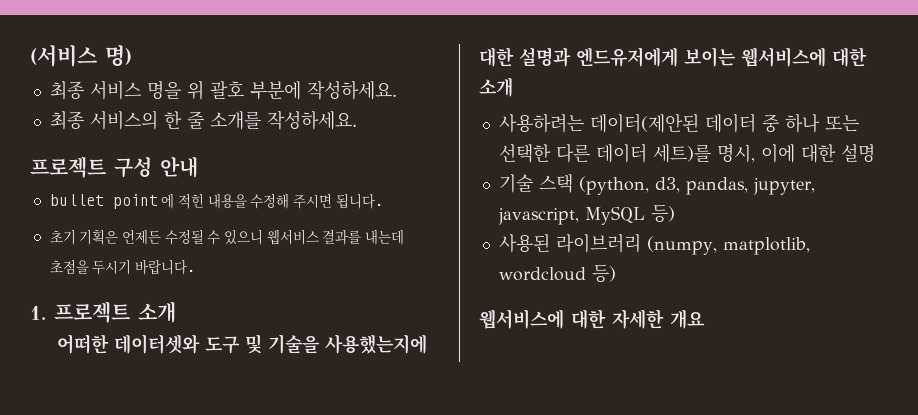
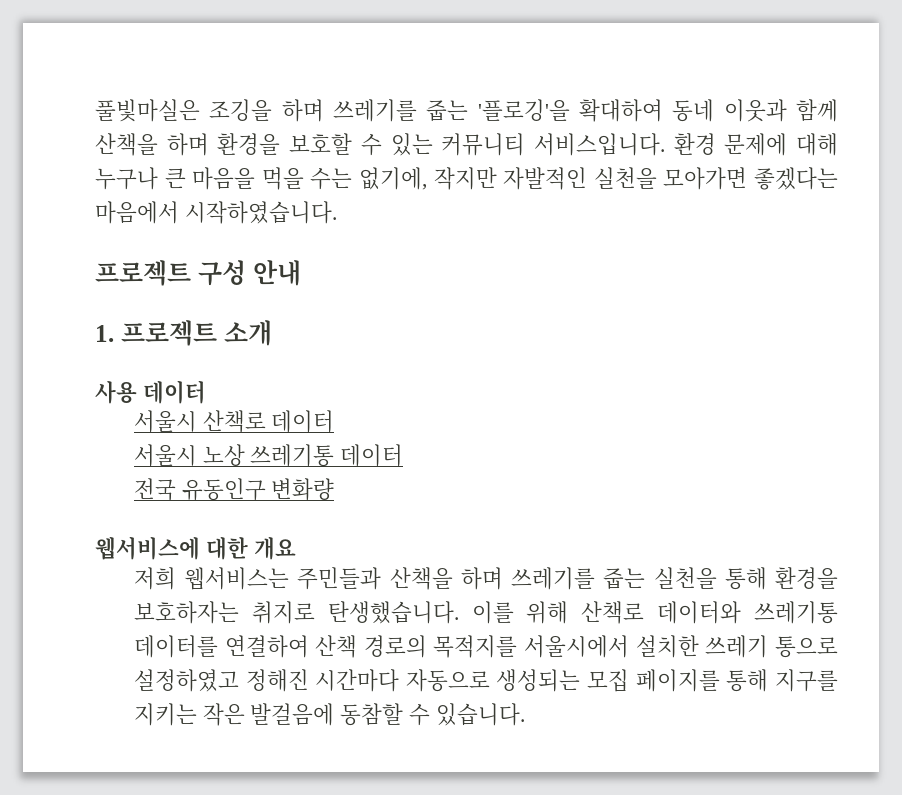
- (서비스 명)
- 최종 서비스 명을 위 괄호 부분에 작성하세요.
- 최종 서비스의 한 줄 소개를 작성하세요.
+ 풀빛마실은 조깅을 하며 쓰레기를 줍는 '플로깅'을 확대하여 동네 이웃과 함께 산책을 하며 환경을 보호할 수 있는 커뮤니티 서비스입니다. 환경 문제에 대해 누구나 큰 마음을 먹을 수는 없기에, 작지만 자발적인 실천을 모아가면 좋겠다는 마음에서 시작하였습니다.
  프로젝트 구성 안내
- bullet point 에 적힌 내용을 수정해 주시면 됩니다.
- 초기 기획은 언제든 수정될 수 있으니 웹서비스 결과를 내는데 초점을 두시기 바랍니다.
  1. 프로젝트 소개
- 어떠한 데이터셋와 도구 및 기술을 사용했는지에 대한 설명과 엔드유저에게 보이는 웹서비스에 대한 소개
- 사용하려는 데이터(제안된 데이터 중 하나 또는 선택한 다른 데이터 세트)를 명시, 이에 대한 설명
- 기술 스택 (python, d3, pandas, jupyter, javascript, MySQL 등)
- 사용된 라이브러리 (numpy, matplotlib, wordcloud 등)
- 웹서비스에 대한 자세한 개요
+ 사용 데이터
+ 서울시 산책로 데이터
+ 서울시 노상 쓰레기통 데이터
+ 전국 유동인구 변화량
+ 웹서비스에 대한 개요
+ 저희 웹서비스는 주민들과 산책을 하며 쓰레기를 줍는 실천을 통해 환경을 보호하자는 취지로 탄생했습니다. 이를 위해 산책로 데이터와 쓰레기통 데이터를 연결하여 산책 경로의 목적지를 서울시에서 설치한 쓰레기 통으로 설정하였고 정해진 시간마다 자동으로 생성되는 모집 페이지를 통해 지구를 지키는 작은 발걸음에 동참할 수 있습니다.

